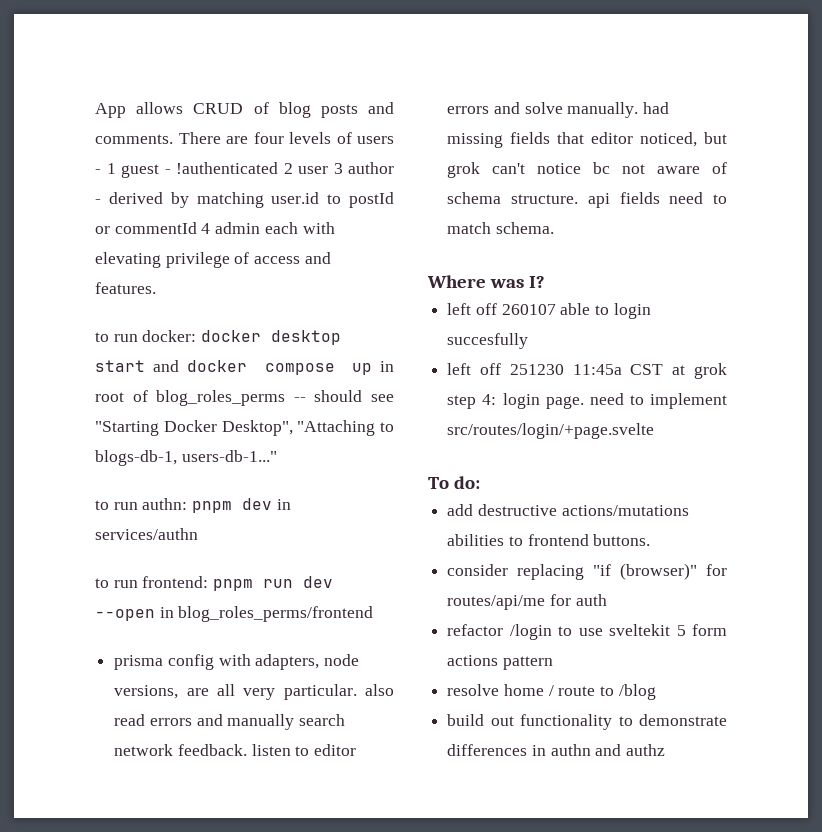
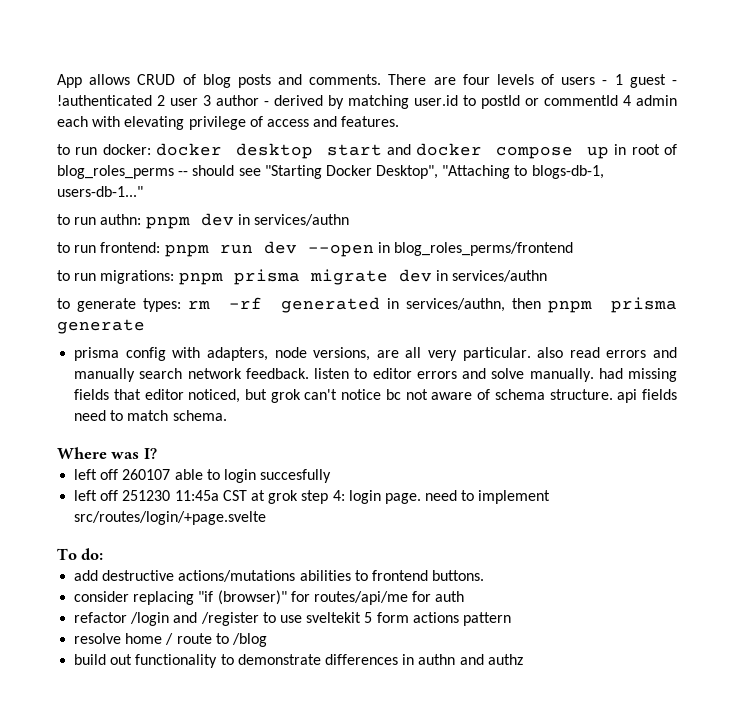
+ to run migrations: pnpm prisma migrate dev in services/authn
+ to generate types: rm -rf generated in services/authn, then pnpm prisma generate
- refactor /login to use sveltekit 5 form actions pattern
+ refactor /login and /register to use sveltekit 5 form actions pattern

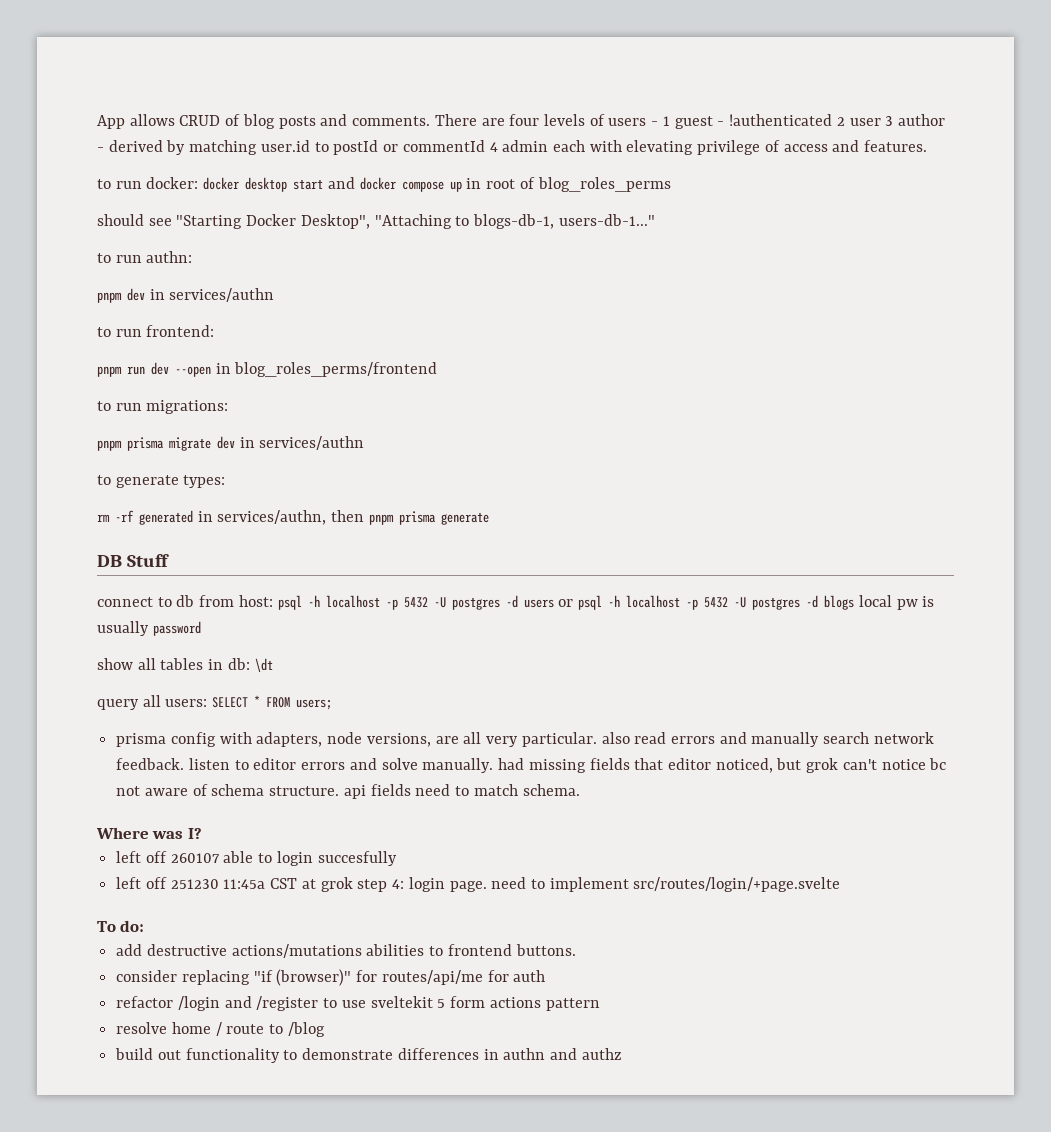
- to run docker: docker desktop start and docker compose up in root of blog_roles_perms -- should see "Starting Docker Desktop", "Attaching to blogs-db-1, users-db-1..."
+ to run docker: docker desktop start and docker compose up in root of blog_roles_perms
+ should see "Starting Docker Desktop", "Attaching to blogs-db-1, users-db-1..."
- to run authn: pnpm dev in services/authn
+ to run authn:
+ pnpm dev in services/authn
- to run frontend: pnpm run dev --open in blog_roles_perms/frontend
+ to run frontend:
+ pnpm run dev --open in blog_roles_perms/frontend
- to run migrations: pnpm prisma migrate dev in services/authn
+ to run migrations:
+ pnpm prisma migrate dev in services/authn
- to generate types: rm -rf generated in services/authn, then pnpm prisma generate
+ to generate types:
+ rm -rf generated in services/authn, then pnpm prisma generate
+ DB Stuff
+ connect to db from host: psql -h localhost -p 5432 -U postgres -d users or psql -h localhost -p 5432 -U postgres -d blogs local pw is usually password
+ show all tables in db: \dt
+ query all users: SELECT * FROM users;

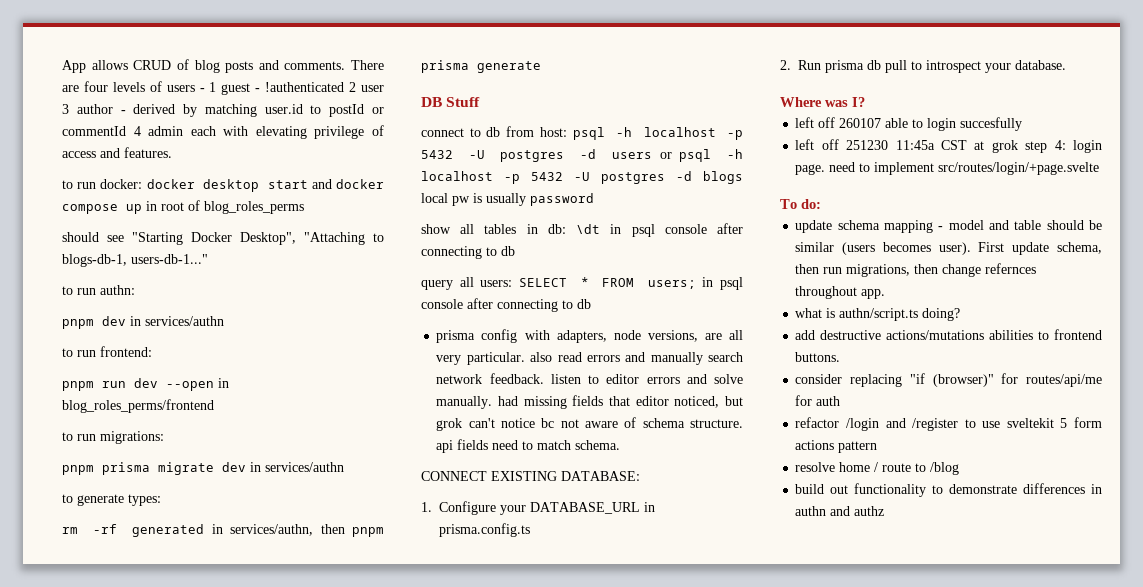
- show all tables in db: \dt
+ show all tables in db: \dt in psql console after connecting to db
- query all users: SELECT * FROM users;
+ query all users: SELECT * FROM users; in psql console after connecting to db
+ CONNECT EXISTING DATABASE:
+ 1. Configure your DATABASE_URL in prisma.config.ts
+ 2. Run prisma db pull to introspect your database.
+ update schema mapping - model and table should be similar (users becomes user). First update schema, then run migrations, then change refernces throughout app.
+ what is authn/script.ts doing?

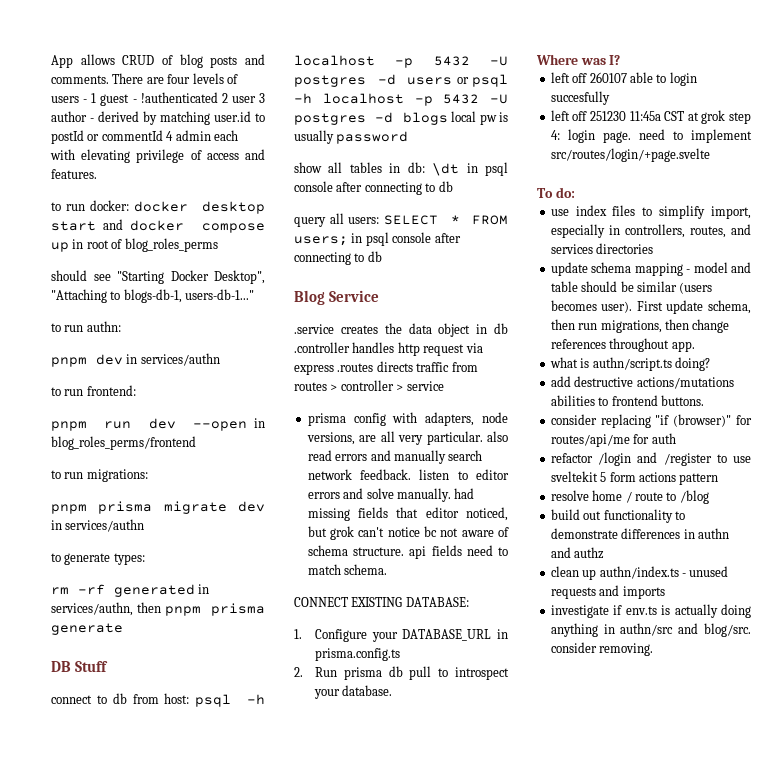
+ Blog Service
+ .service creates the data object in db .controller handles http request via express .routes directs traffic from routes > controller > service
+ use index files to simplify import, especially in controllers, routes, and services directories
- First update schema, then run migrations, then change refernces throughout app.
+ First update schema, then run migrations, then change references throughout app.
+ clean up authn/index.ts - unused requests and imports
+ investigate if env.ts is actually doing anything in authn/src and blog/src. consider removing.

